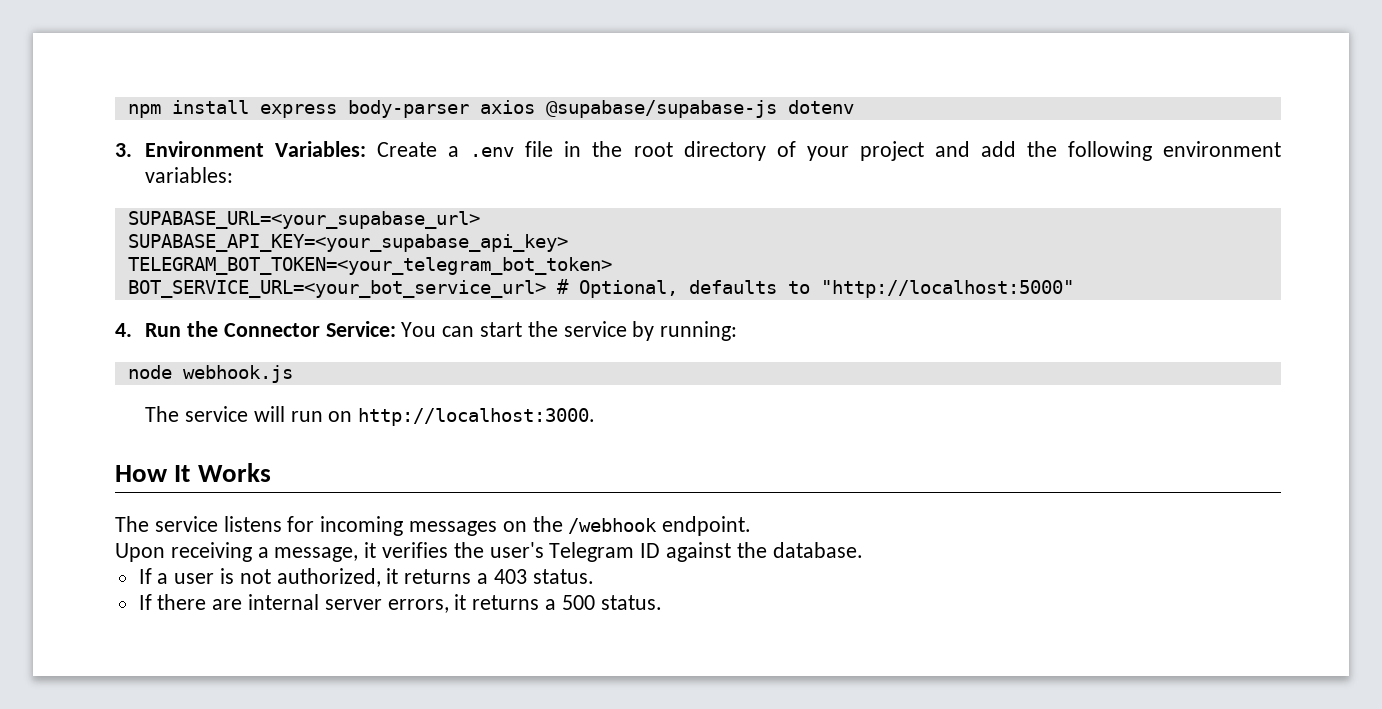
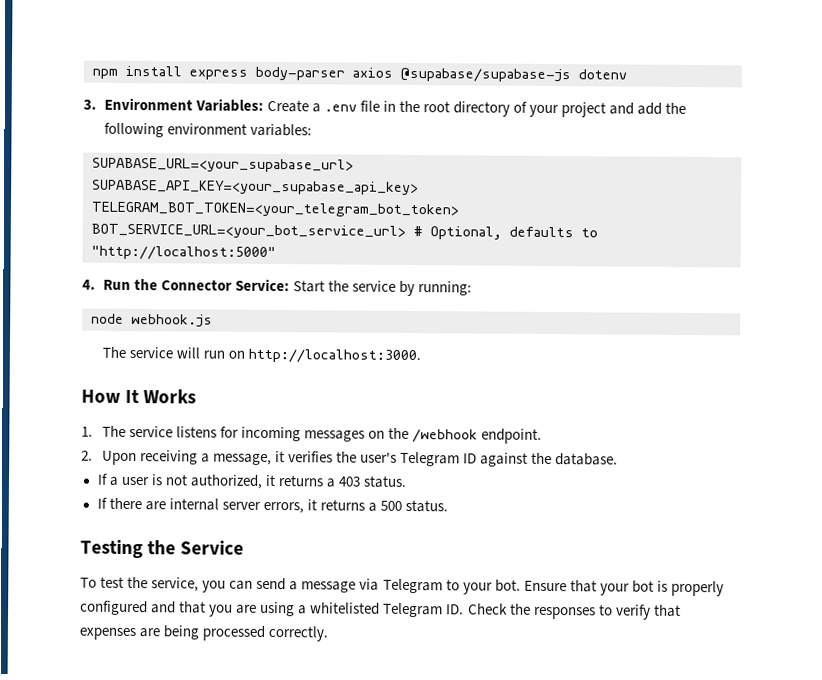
- 4. Run the Connector Service: You can start the service by running:
+ 4. Run the Connector Service: Start the service by running:
- The service listens for incoming messages on the /webhook endpoint.
+ 1. The service listens for incoming messages on the /webhook endpoint.
- Upon receiving a message, it verifies the user's Telegram ID against the database.
+ 2. Upon receiving a message, it verifies the user's Telegram ID against the database.
+ Testing the Service
+ To test the service, you can send a message via Telegram to your bot. Ensure that your bot is properly configured and that you are using a whitelisted Telegram ID. Check the responses to verify that expenses are being processed correctly.

